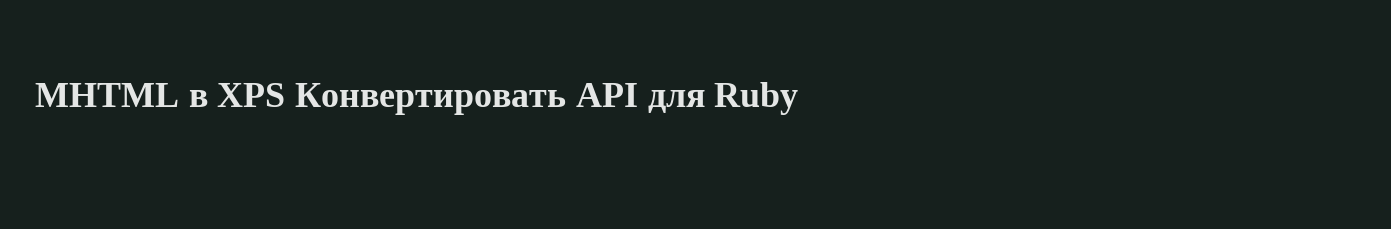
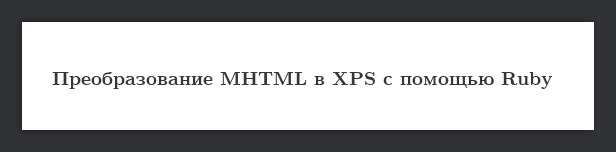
- MHTML в XPS Конвертировать API для Ruby
+ Преобразование MHTML в XPS с помощью Ruby

